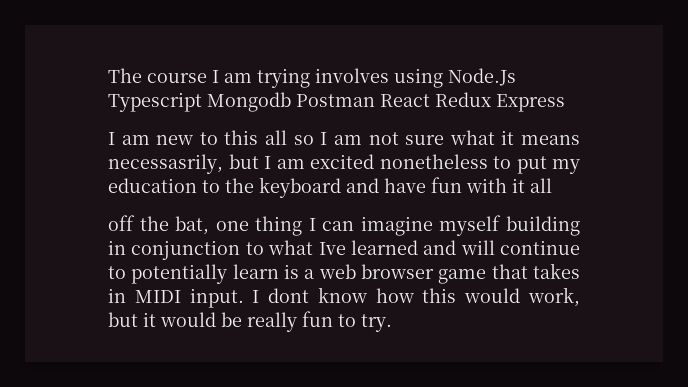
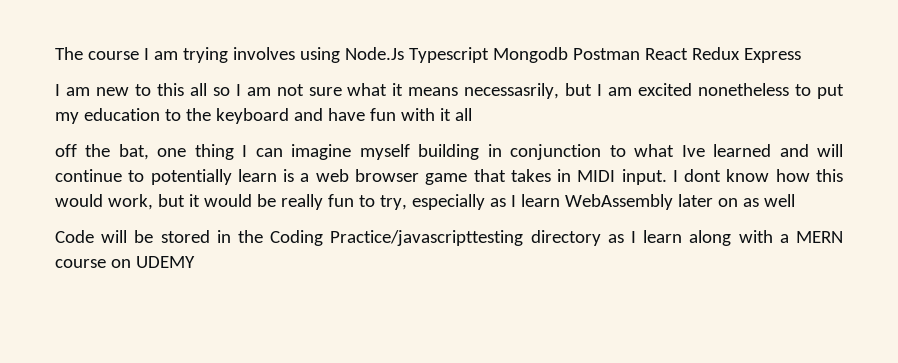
- I dont know how this would work, but it would be really fun to try.
+ I dont know how this would work, but it would be really fun to try, especially as I learn WebAssembly later on as well
+ Code will be stored in the Coding Practice/javascripttesting directory as I learn along with a MERN course on UDEMY

